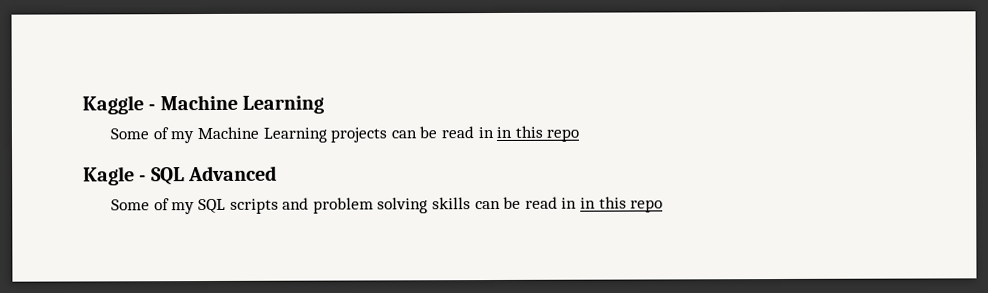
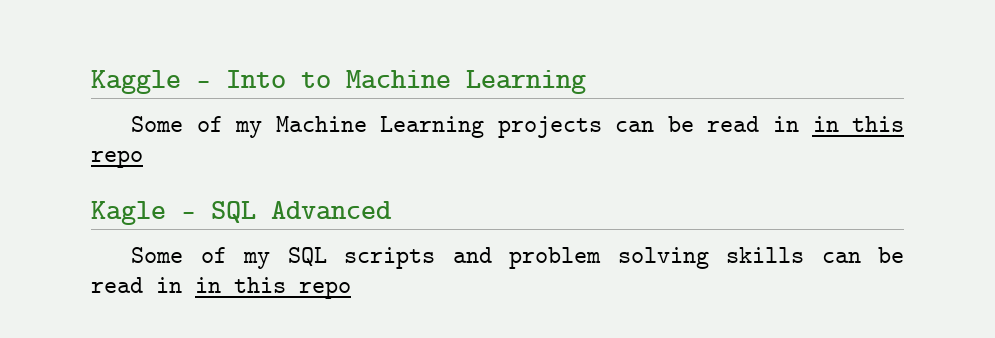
- Kaggle - Machine Learning
+ Kaggle - Into to Machine Learning

